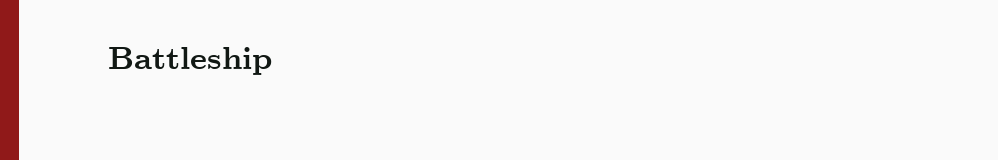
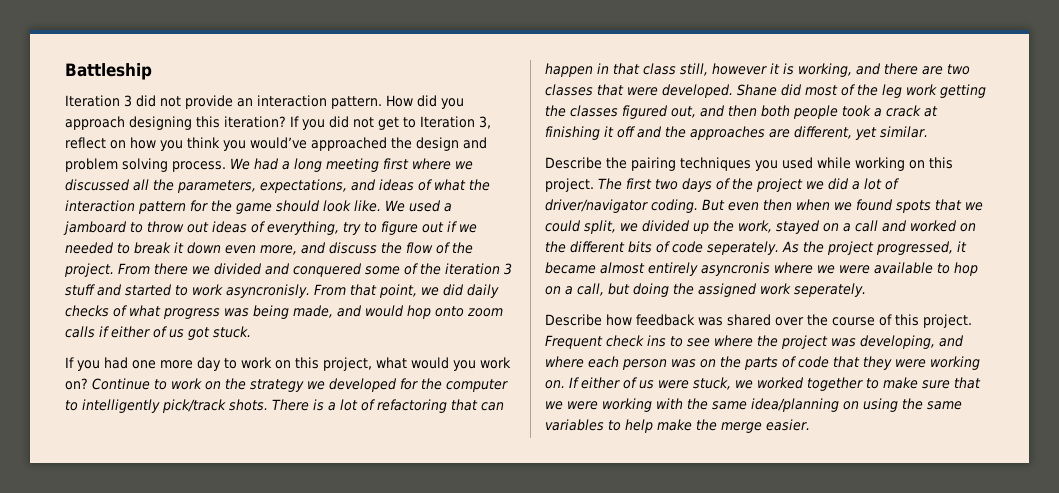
+ Iteration 3 did not provide an interaction pattern. How did you approach designing this iteration? If you did not get to Iteration 3, reflect on how you think you would’ve approached the design and problem solving process. We had a long meeting first where we discussed all the parameters, expectations, and ideas of what the interaction pattern for the game should look like. We used a jamboard to throw out ideas of everything, try to figure out if we needed to break it down even more, and discuss the flow of the project. From there we divided and conquered some of the iteration 3 stuff and started to work asyncronisly. From that point, we did daily checks of what progress was being made, and would hop onto zoom calls if either of us got stuck.
+ If you had one more day to work on this project, what would you work on? Continue to work on the strategy we developed for the computer to intelligently pick/track shots. There is a lot of refactoring that can happen in that class still, however it is working, and there are two classes that were developed. Shane did most of the leg work getting the classes figured out, and then both people took a crack at finishing it off and the approaches are different, yet similar.
+ Describe the pairing techniques you used while working on this project. The first two days of the project we did a lot of driver/navigator coding. But even then when we found spots that we could split, we divided up the work, stayed on a call and worked on the different bits of code seperately. As the project progressed, it became almost entirely asyncronis where we were available to hop on a call, but doing the assigned work seperately.
+ Describe how feedback was shared over the course of this project. Frequent check ins to see where the project was developing, and where each person was on the parts of code that they were working on. If either of us were stuck, we worked together to make sure that we were working with the same idea/planning on using the same variables to help make the merge easier.

